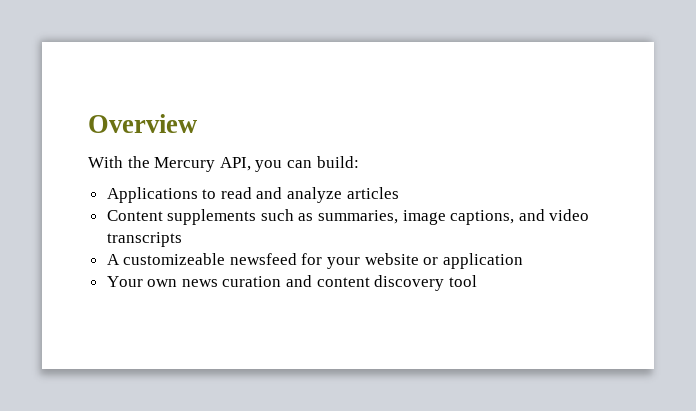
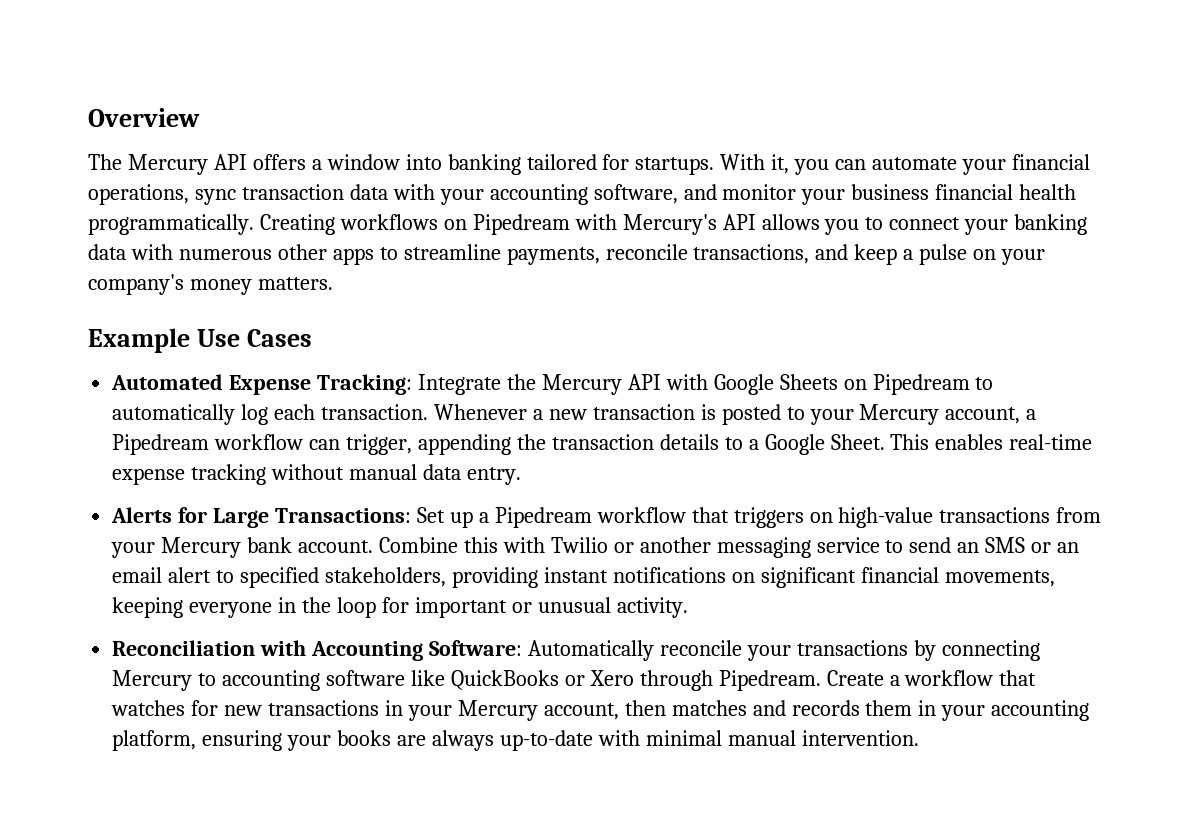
- With the Mercury API, you can build:
- Applications to read and analyze articles
- Content supplements such as summaries, image captions, and video transcripts
- A customizeable newsfeed for your website or application
- Your own news curation and content discovery tool
+ The Mercury API offers a window into banking tailored for startups. With it, you can automate your financial operations, sync transaction data with your accounting software, and monitor your business financial health programmatically. Creating workflows on Pipedream with Mercury's API allows you to connect your banking data with numerous other apps to streamline payments, reconcile transactions, and keep a pulse on your company's money matters.
+ Example Use Cases
+ Automated Expense Tracking: Integrate the Mercury API with Google Sheets on Pipedream to automatically log each transaction. Whenever a new transaction is posted to your Mercury account, a Pipedream workflow can trigger, appending the transaction details to a Google Sheet. This enables real-time expense tracking without manual data entry.
+ Alerts for Large Transactions: Set up a Pipedream workflow that triggers on high-value transactions from your Mercury bank account. Combine this with Twilio or another messaging service to send an SMS or an email alert to specified stakeholders, providing instant notifications on significant financial movements, keeping everyone in the loop for important or unusual activity.
+ Reconciliation with Accounting Software: Automatically reconcile your transactions by connecting Mercury to accounting software like QuickBooks or Xero through Pipedream. Create a workflow that watches for new transactions in your Mercury account, then matches and records them in your accounting platform, ensuring your books are always up-to-date with minimal manual intervention.

